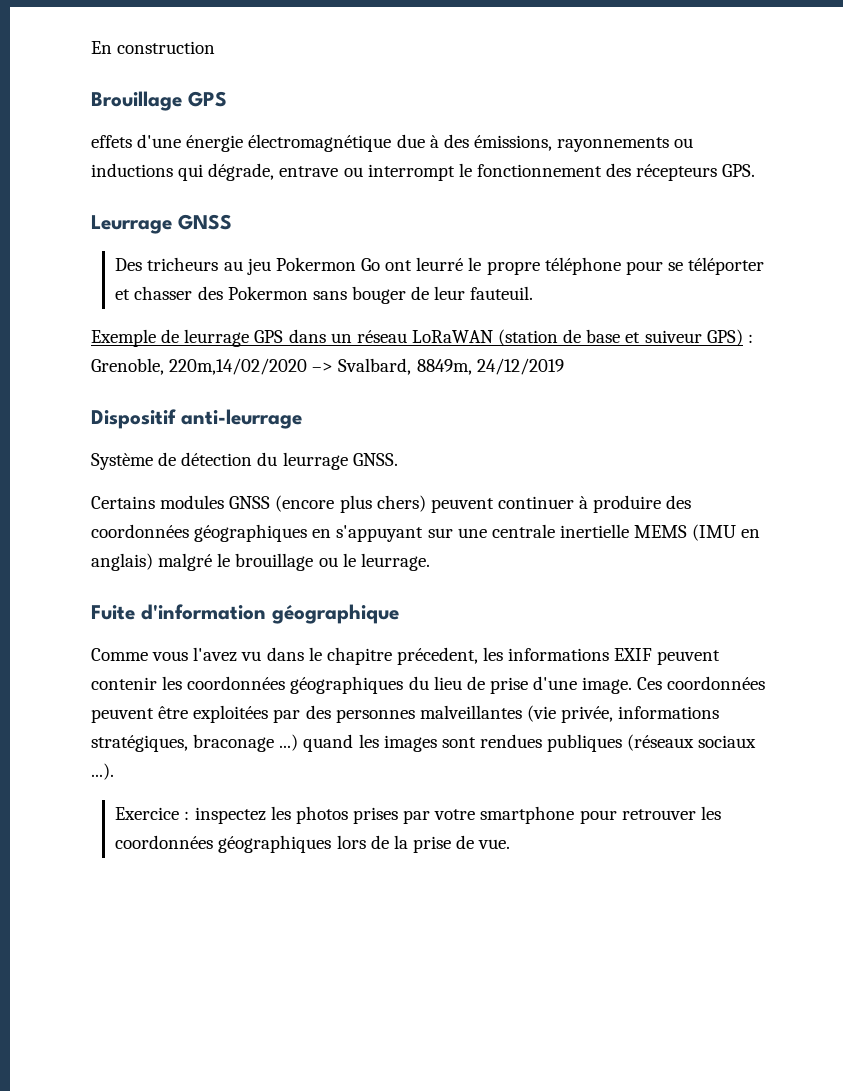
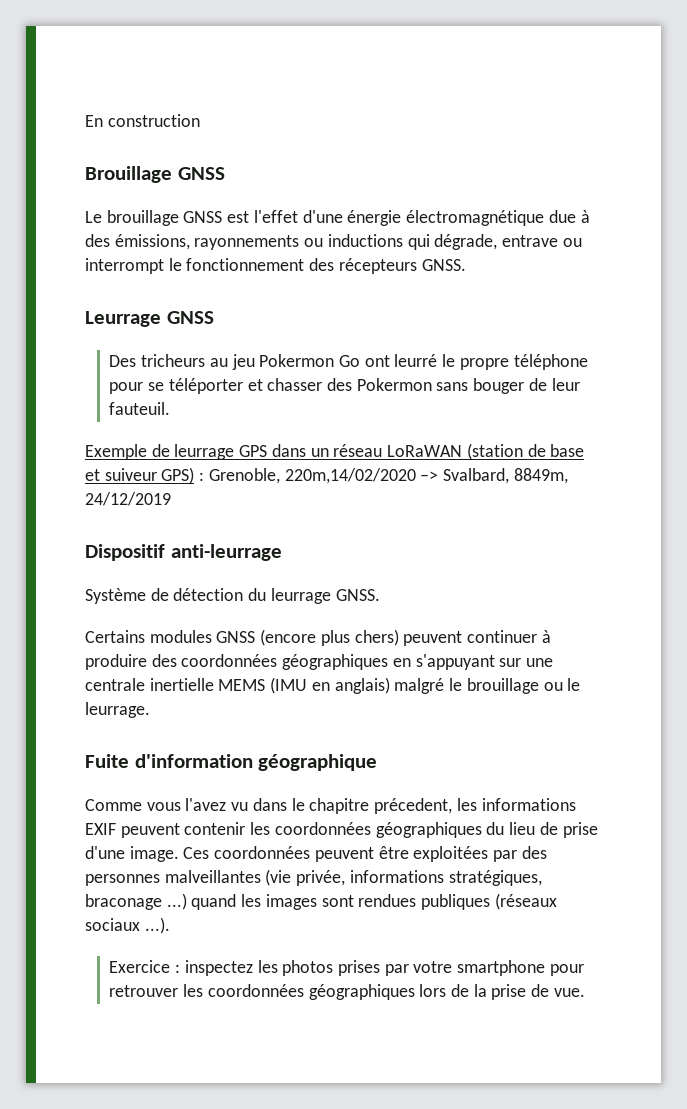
- Brouillage GPS
- effets d'une énergie électromagnétique due à des émissions, rayonnements ou inductions qui dégrade, entrave ou interrompt le fonctionnement des récepteurs GPS.
+ Brouillage GNSS
+ Le brouillage GNSS est l'effet d'une énergie électromagnétique due à des émissions, rayonnements ou inductions qui dégrade, entrave ou interrompt le fonctionnement des récepteurs GNSS.

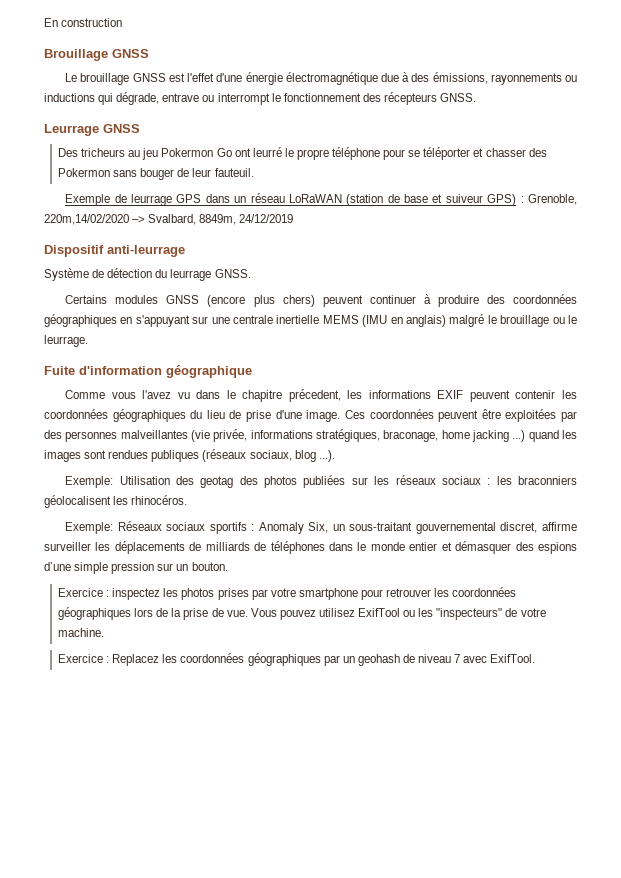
- Ces coordonnées peuvent être exploitées par des personnes malveillantes (vie privée, informations stratégiques, braconage ...) quand les images sont rendues publiques (réseaux sociaux ...).
+ Ces coordonnées peuvent être exploitées par des personnes malveillantes (vie privée, informations stratégiques, braconage, home jacking ...) quand les images sont rendues publiques (réseaux sociaux, blog ...).
+ Exemple: Utilisation des geotag des photos publiées sur les réseaux sociaux : les braconniers géolocalisent les rhinocéros.
+ Exemple: Réseaux sociaux sportifs : Anomaly Six, un sous-traitant gouvernemental discret, affirme surveiller les déplacements de milliards de téléphones dans le monde entier et démasquer des espions d’une simple pression sur un bouton.
+ Vous pouvez utilisez ExifTool ou les "inspecteurs" de votre machine.
+ Exercice : Replacez les coordonnées géographiques par un geohash de niveau 7 avec ExifTool.

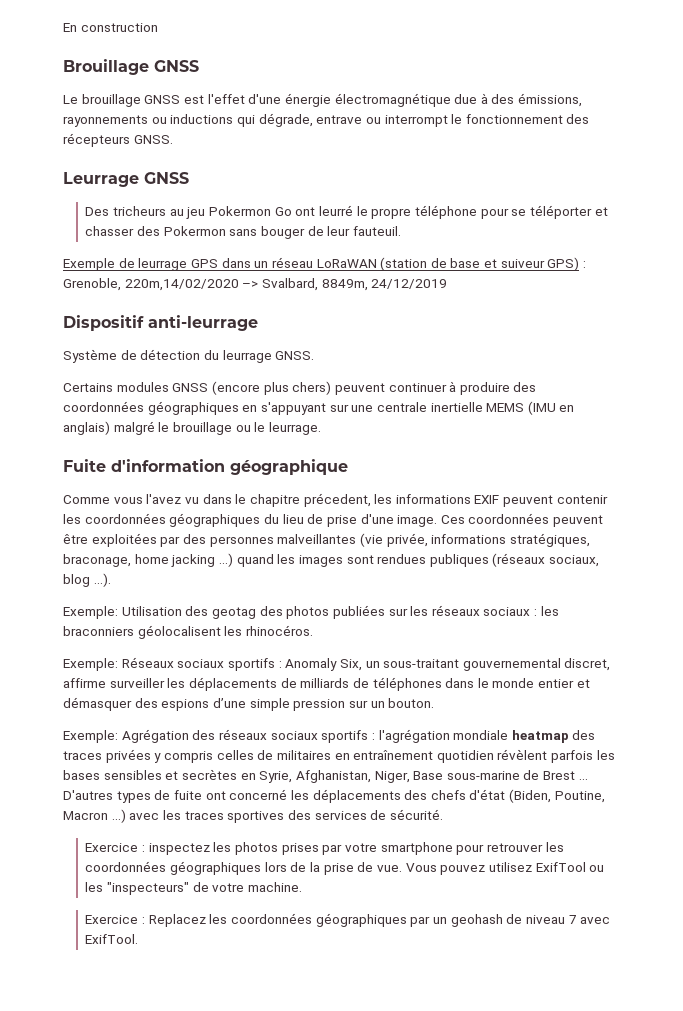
+ Exemple: Agrégation des réseaux sociaux sportifs : l'agrégation mondiale heatmap des traces privées y compris celles de militaires en entraînement quotidien révèlent parfois les bases sensibles et secrètes en Syrie, Afghanistan, Niger, Base sous-marine de Brest ... D'autres types de fuite ont concerné les déplacements des chefs d'état (Biden, Poutine, Macron ...) avec les traces sportives des services de sécurité.

